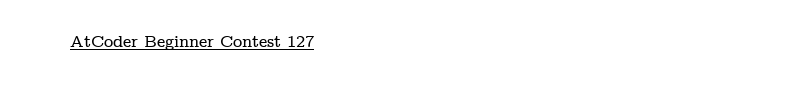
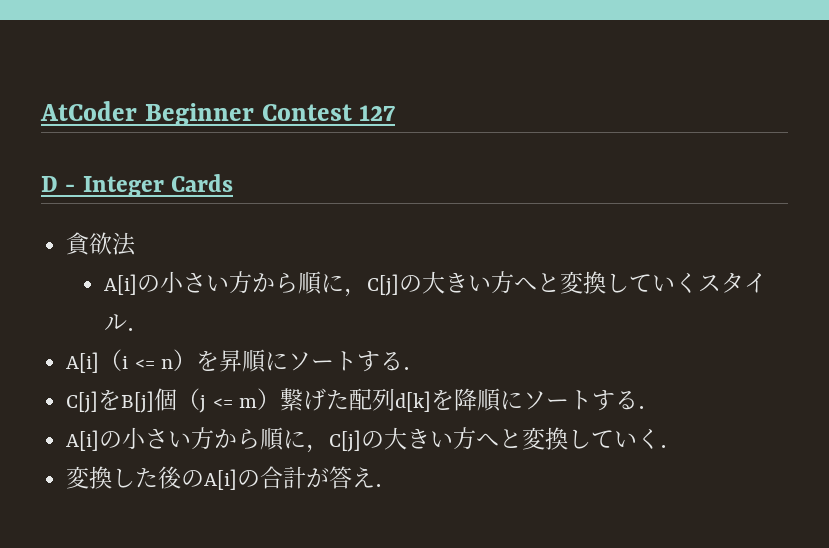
+ D - Integer Cards
+ 貪欲法
+ A[i]の小さい方から順に，C[j]の大きい方へと変換していくスタイル．
+ A[i]（i <= n）を昇順にソートする．
+ C[j]をB[j]個（j <= m）繋げた配列d[k]を降順にソートする．
+ A[i]の小さい方から順に，C[j]の大きい方へと変換していく．
+ 変換した後のA[i]の合計が答え．

